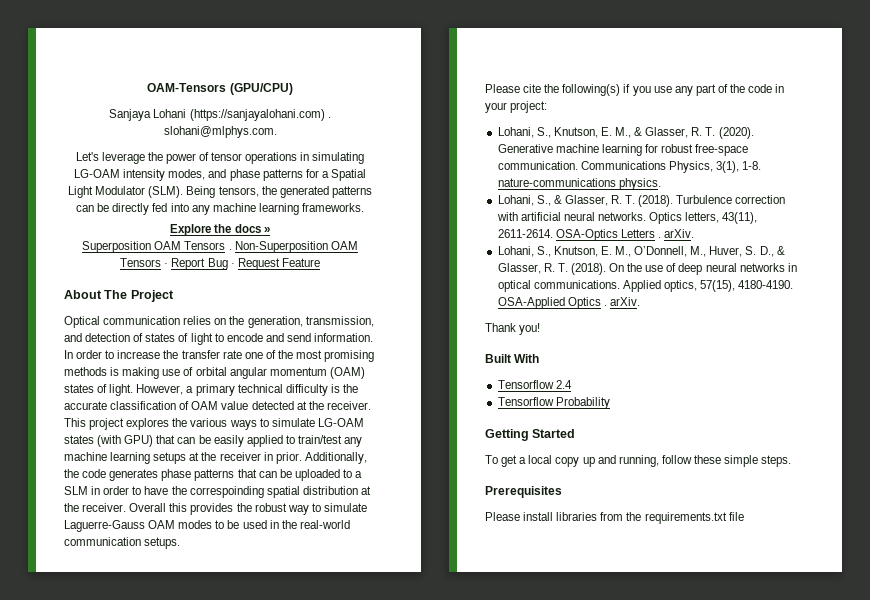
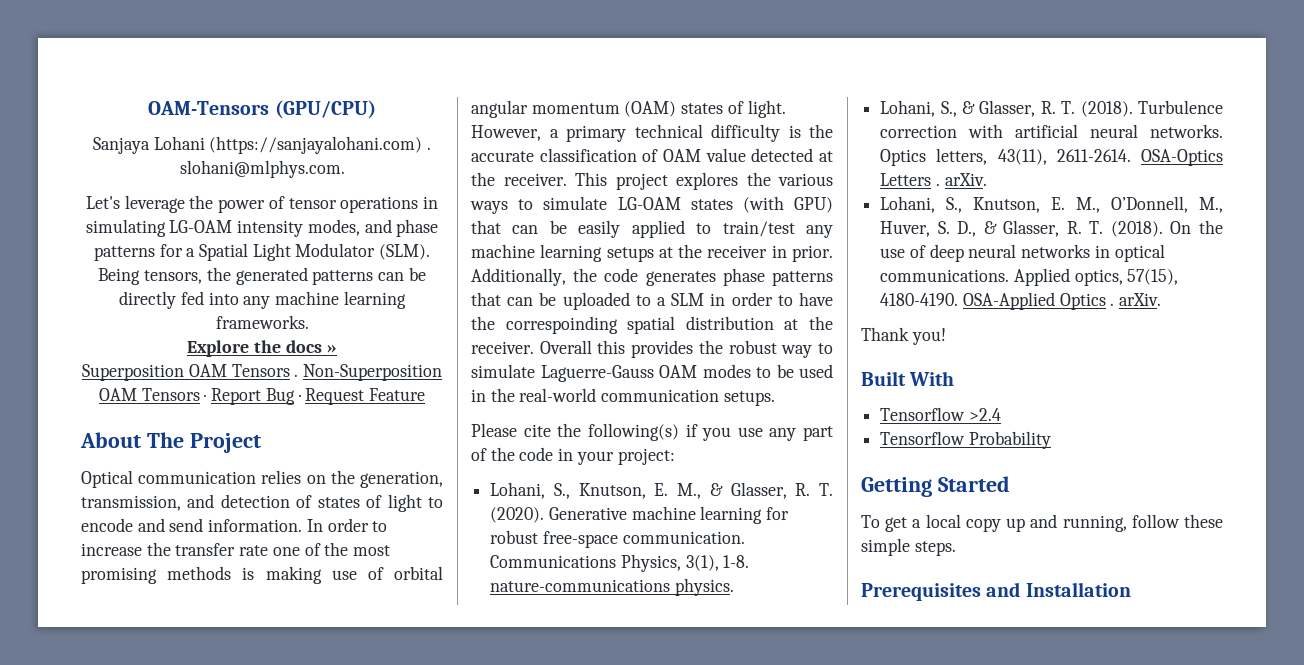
- Tensorflow 2.4
+ Tensorflow >2.4
- Prerequisites
- Please install libraries from the requirements.txt file
+ Prerequisites and Installation

